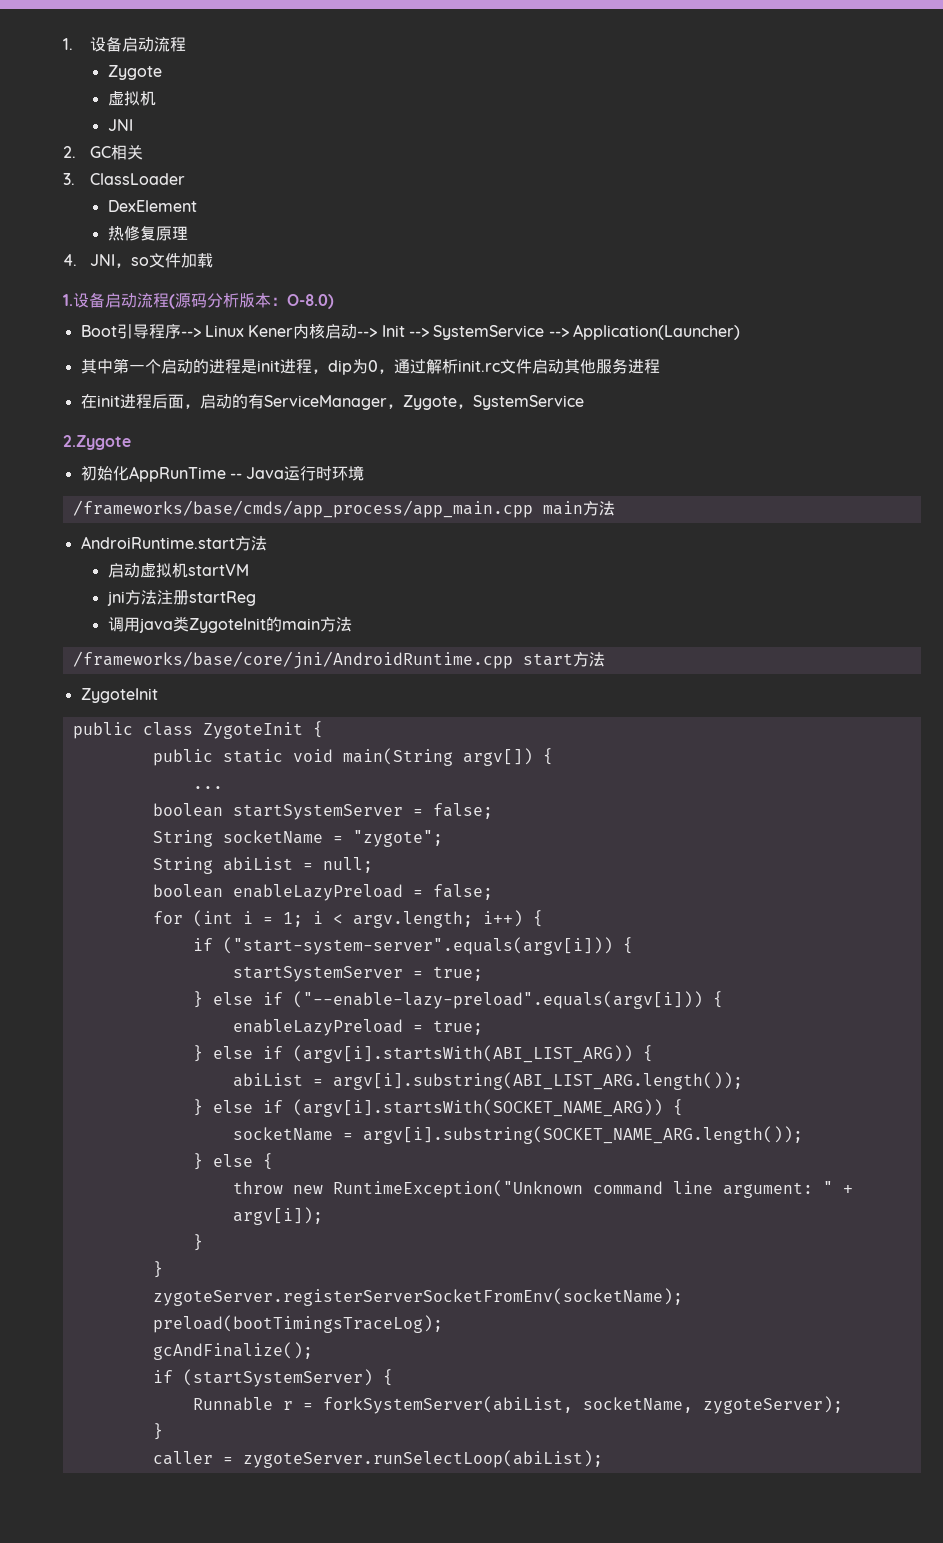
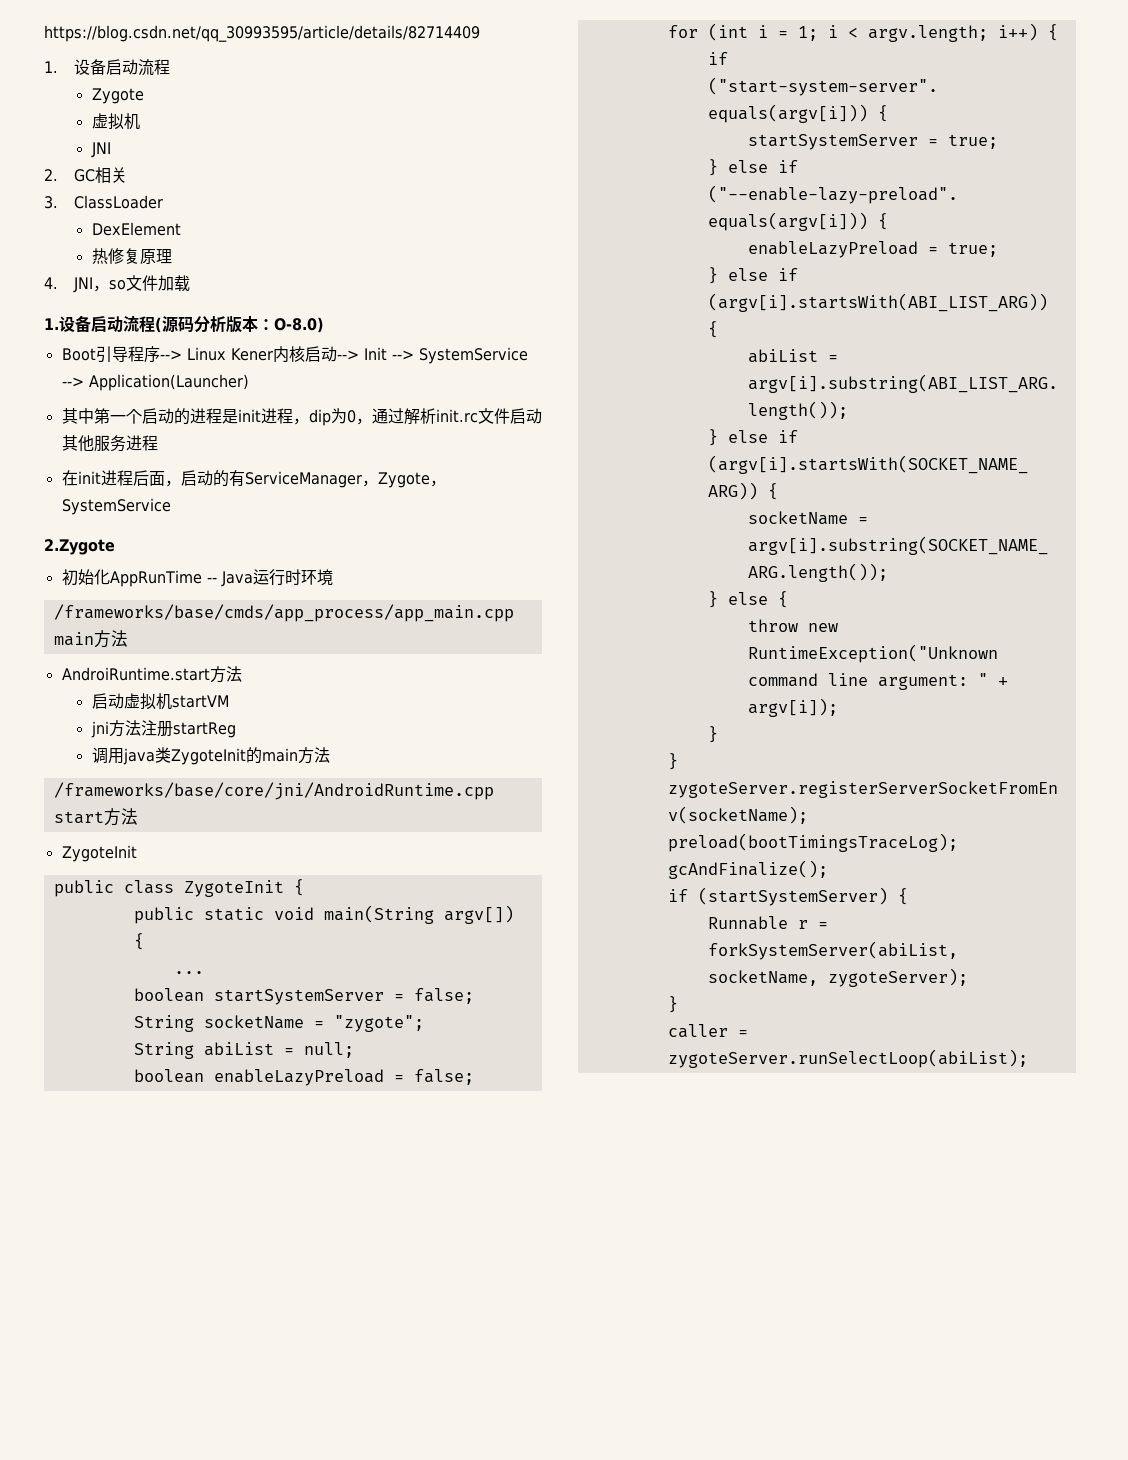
+ https://blog.csdn.net/qq_30993595/article/details/82714409

